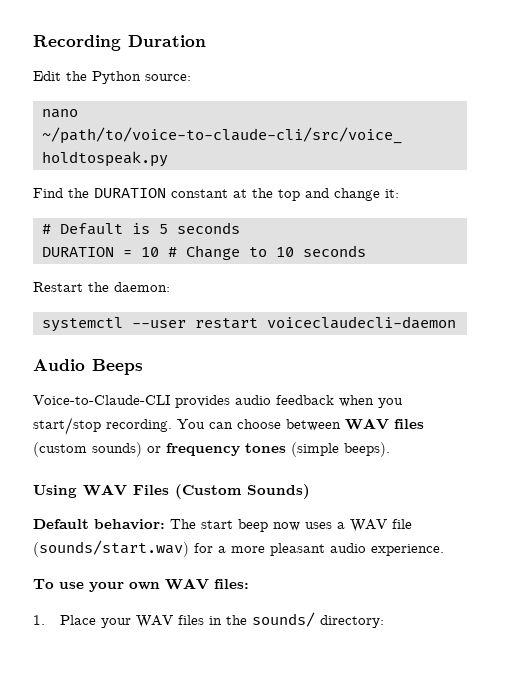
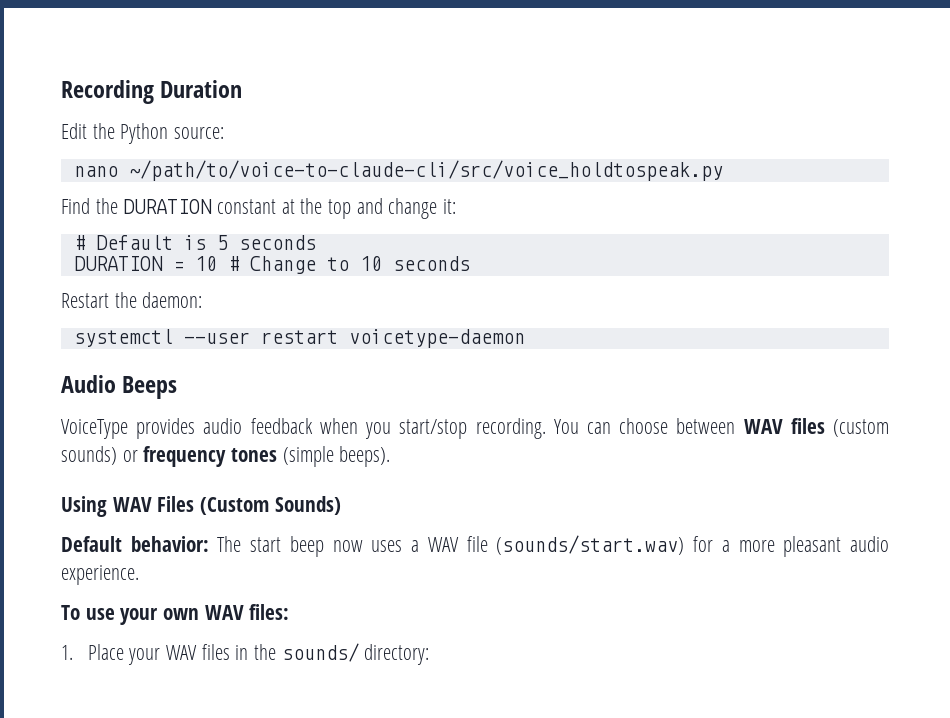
- systemctl --user restart voiceclaudecli-daemon
+ systemctl --user restart voicetype-daemon
- Voice-to-Claude-CLI provides audio feedback when you start/stop recording.
+ VoiceType provides audio feedback when you start/stop recording.

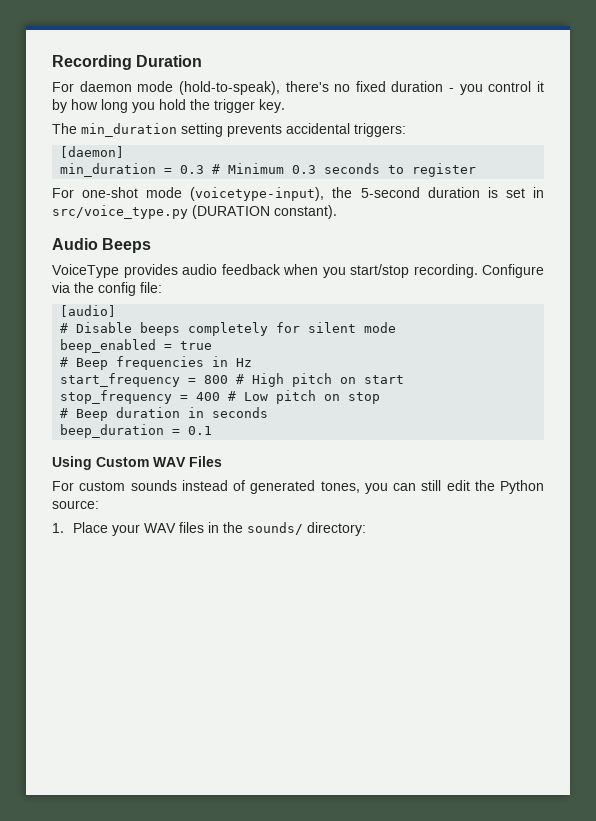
- Edit the Python source:
- nano ~/path/to/voice-to-claude-cli/src/voice_holdtospeak.py
- Find the DURATION constant at the top and change it:
- # Default is 5 seconds
- DURATION = 10 # Change to 10 seconds
- Restart the daemon:
- systemctl --user restart voicetype-daemon
+ For daemon mode (hold-to-speak), there's no fixed duration - you control it by how long you hold the trigger key.
+ The min_duration setting prevents accidental triggers:
+ [daemon]
+ min_duration = 0.3 # Minimum 0.3 seconds to register
+ For one-shot mode (voicetype-input), the 5-second duration is set in src/voice_type.py (DURATION constant).
- You can choose between WAV files (custom sounds) or frequency tones (simple beeps).
+ Configure via the config file:
+ [audio]
+ # Disable beeps completely for silent mode
+ beep_enabled = true
+ # Beep frequencies in Hz
+ start_frequency = 800 # High pitch on start
+ stop_frequency = 400 # Low pitch on stop
+ # Beep duration in seconds
+ beep_duration = 0.1
- Using WAV Files (Custom Sounds)
- Default behavior: The start beep now uses a WAV file (sounds/start.wav) for a more pleasant audio experience.
- To use your own WAV files:
+ Using Custom WAV Files
+ For custom sounds instead of generated tones, you can still edit the Python source:

